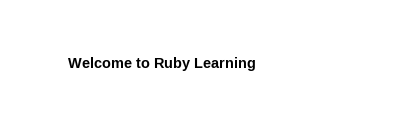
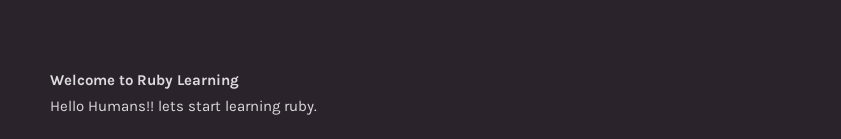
+ Hello Humans!! lets start learning ruby.

